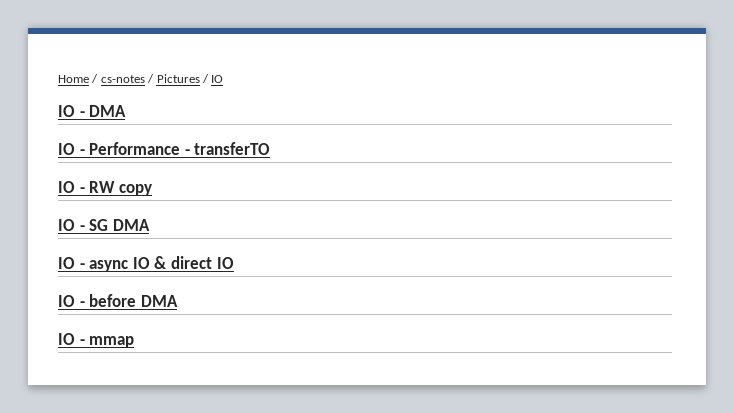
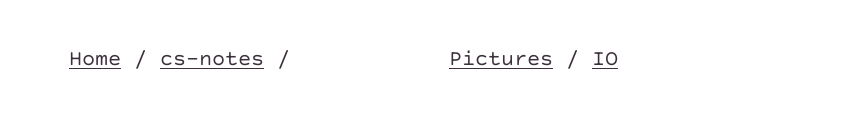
- IO - DMA
- IO - Performance - transferTO
- IO - RW copy
- IO - SG DMA
- IO - async IO & direct IO
- IO - before DMA
- IO - mmap

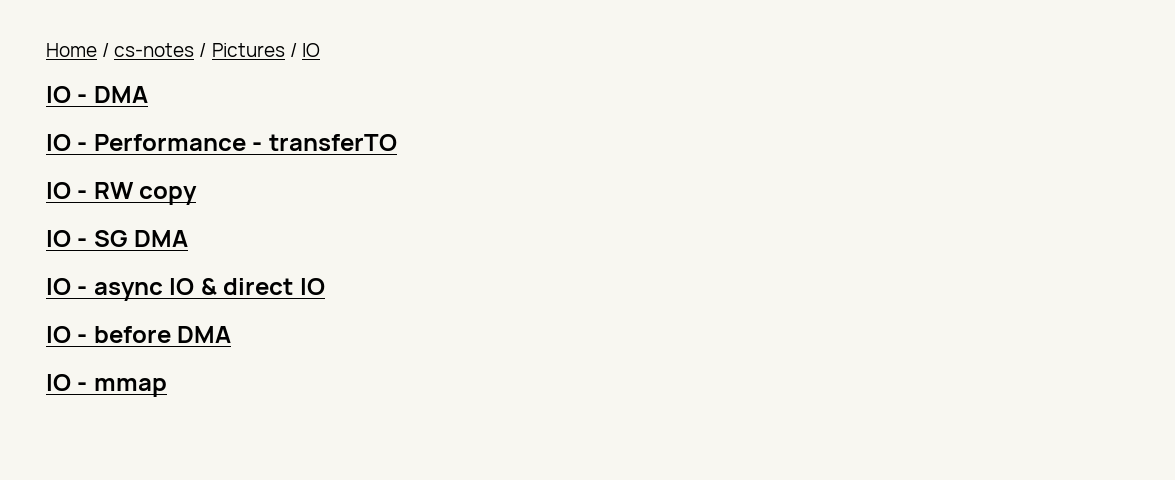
+ IO - DMA
+ IO - Performance - transferTO
+ IO - RW copy
+ IO - SG DMA
+ IO - async IO & direct IO
+ IO - before DMA
+ IO - mmap

